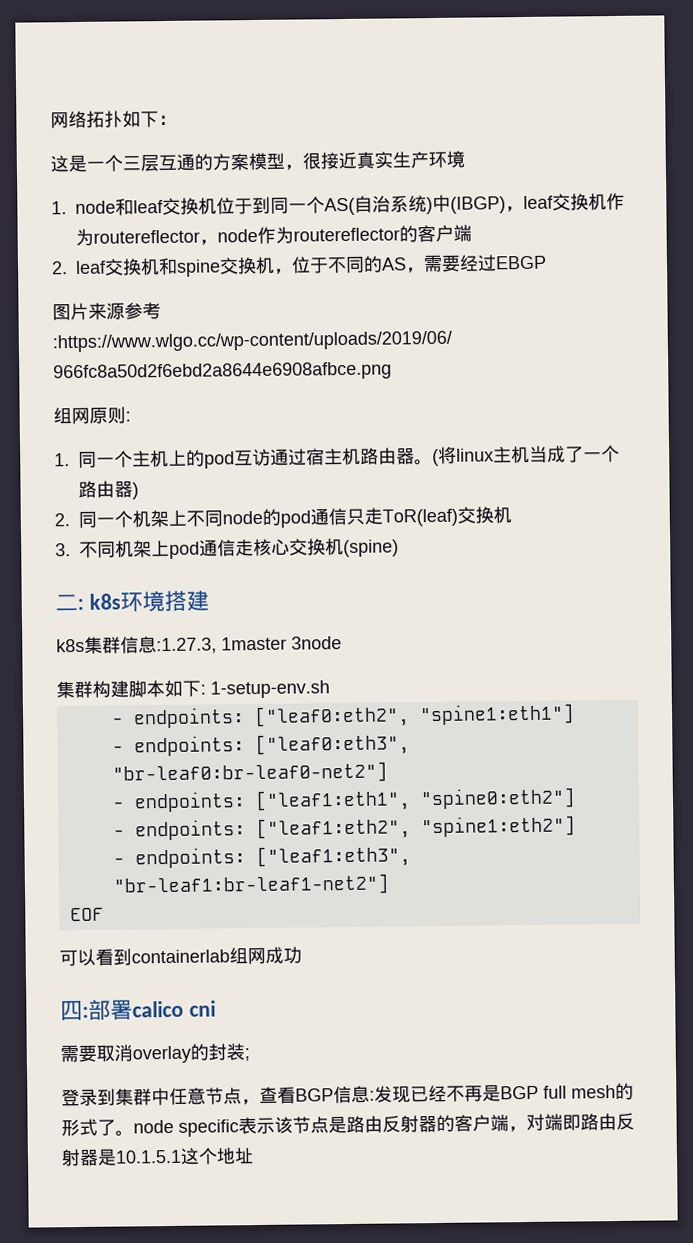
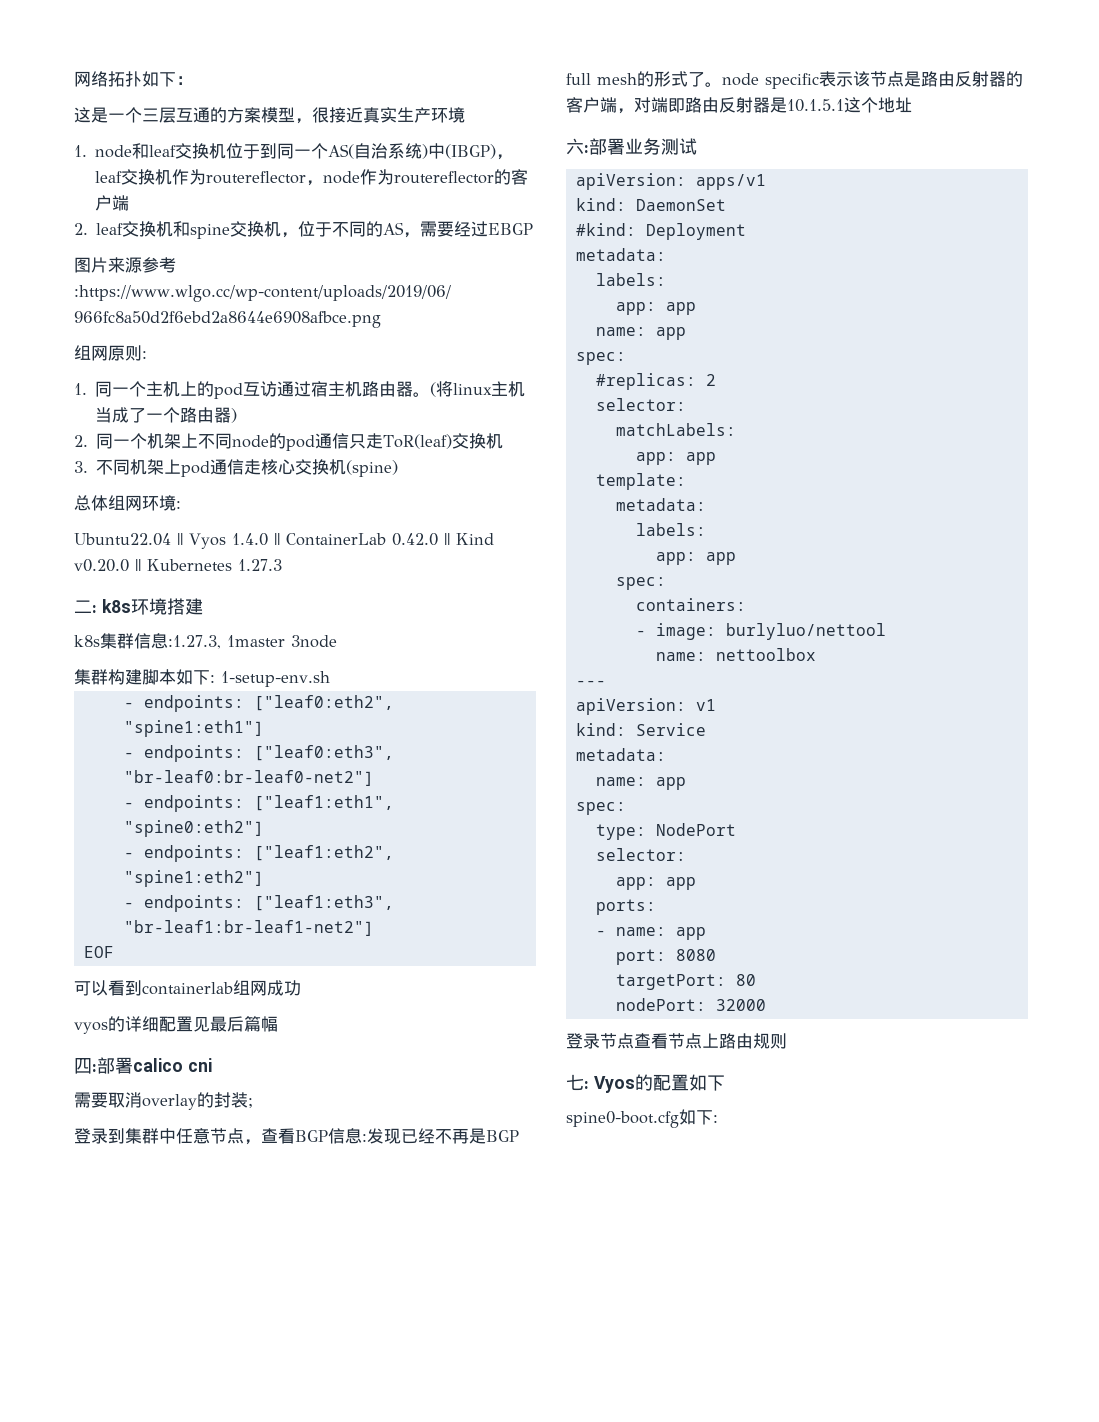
+ 总体组网环境:
+ Ubuntu22.04 || Vyos 1.4.0 || ContainerLab 0.42.0 || Kind v0.20.0 || Kubernetes 1.27.3
+ vyos的详细配置见最后篇幅
+ 六:部署业务测试
+ apiVersion: apps/v1
+ kind: DaemonSet
+ #kind: Deployment
+ metadata:
+ labels:
+ app: app
+ name: app
+ spec:
+ #replicas: 2
+ selector:
+ matchLabels:
+ app: app
+ template:
+ metadata:
+ labels:
+ app: app
+ spec:
+ containers:
+ - image: burlyluo/nettool
+ name: nettoolbox
+ ---
+ apiVersion: v1
+ kind: Service
+ metadata:
+ name: app
+ spec:
+ type: NodePort
+ selector:
+ app: app
+ ports:
+ - name: app
+ port: 8080
+ targetPort: 80
+ nodePort: 32000
+ 登录节点查看节点上路由规则
+ 七: Vyos的配置如下
+ spine0-boot.cfg如下:

